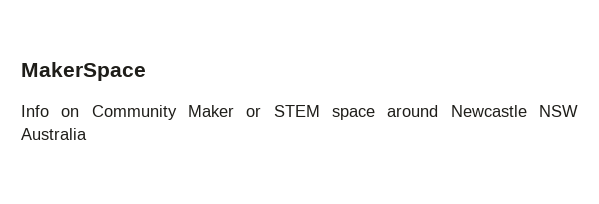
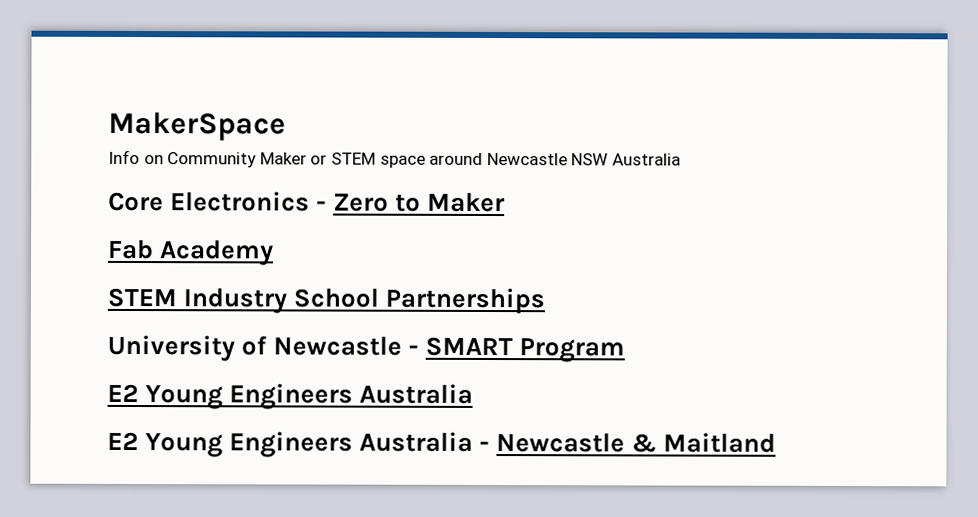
+ Core Electronics - Zero to Maker
+ Fab Academy
+ STEM Industry School Partnerships
+ University of Newcastle - SMART Program
+ E2 Young Engineers Australia
+ E2 Young Engineers Australia - Newcastle & Maitland

